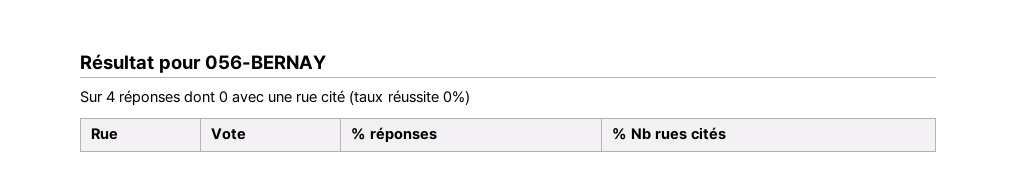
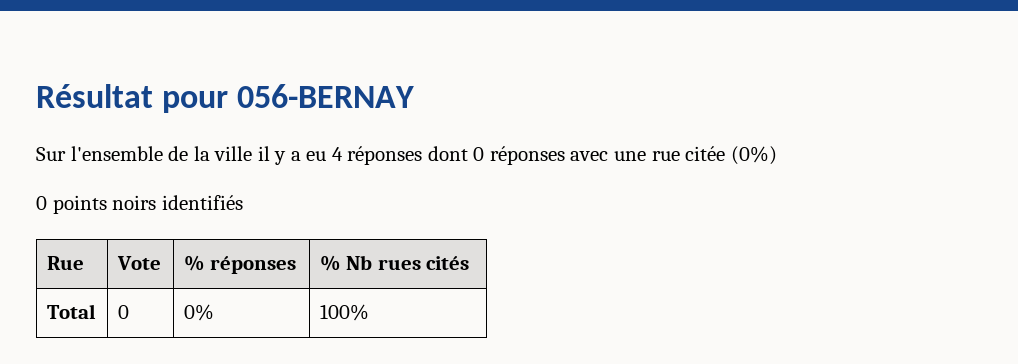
- Sur 4 réponses dont 0 avec une rue cité (taux réussite 0%)
+ Sur l'ensemble de la ville il y a eu 4 réponses dont 0 réponses avec une rue citée (0%)
+ 0 points noirs identifiés
+ Total | 0 | 0% | 100%

